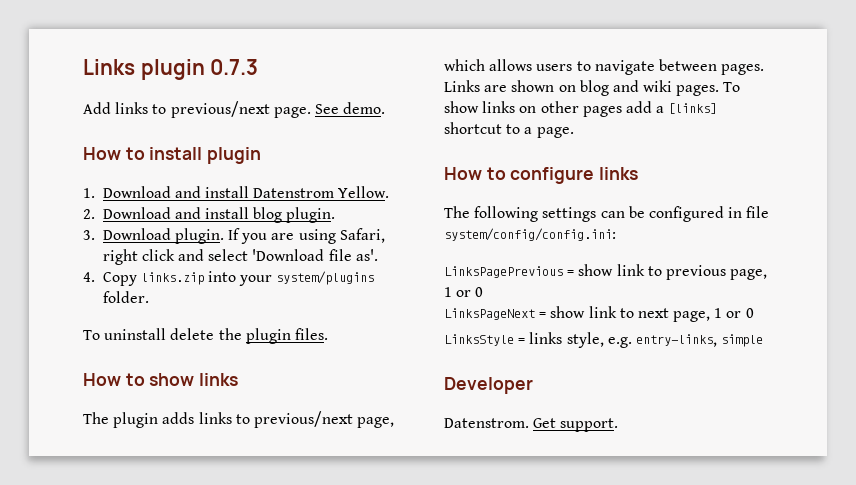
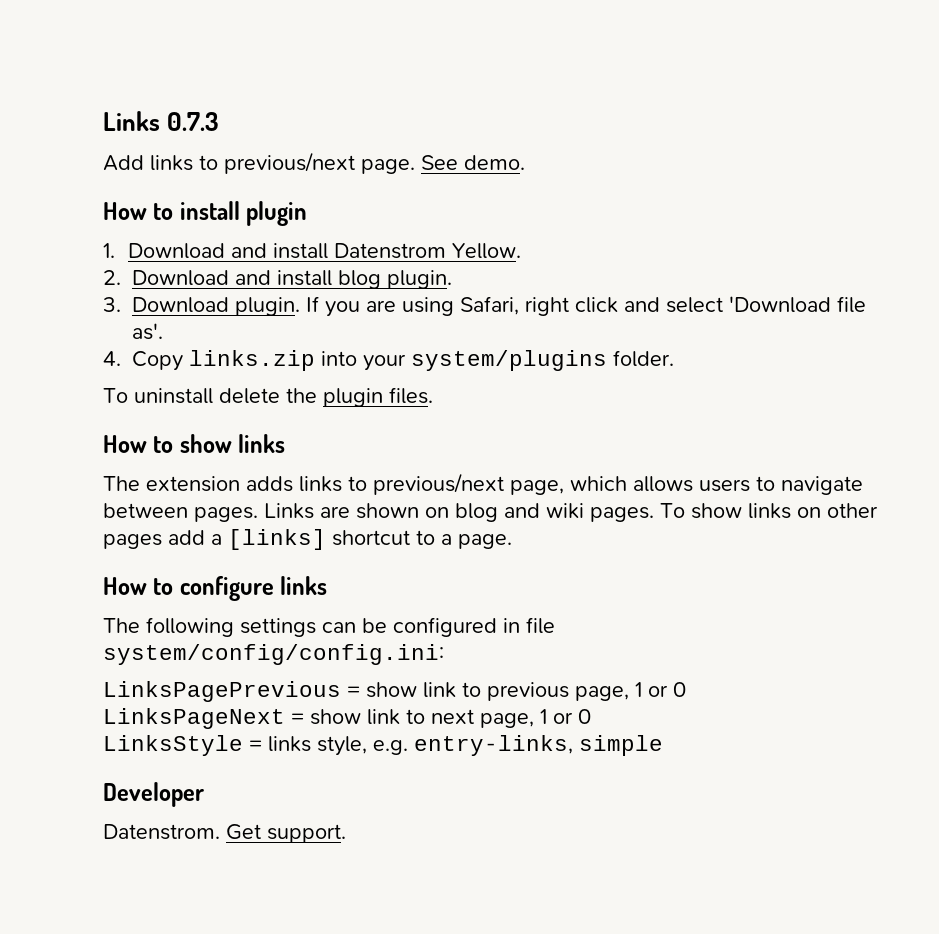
- Links plugin 0.7.3
+ Links 0.7.3
- The plugin adds links to previous/next page, which allows users to navigate between pages.
+ The extension adds links to previous/next page, which allows users to navigate between pages.

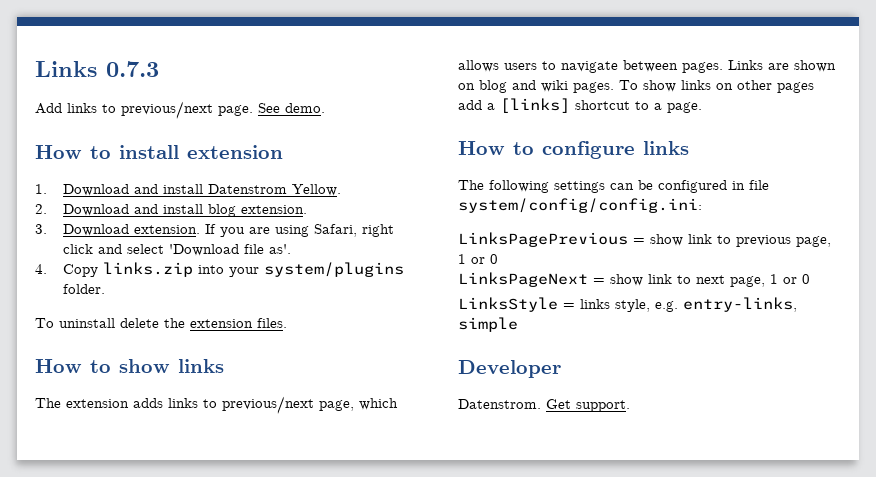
- How to install plugin
+ How to install extension
- 2. Download and install blog plugin.
+ 2. Download and install blog extension.
- 3. Download plugin.
+ 3. Download extension.
- To uninstall delete the plugin files.
+ To uninstall delete the extension files.

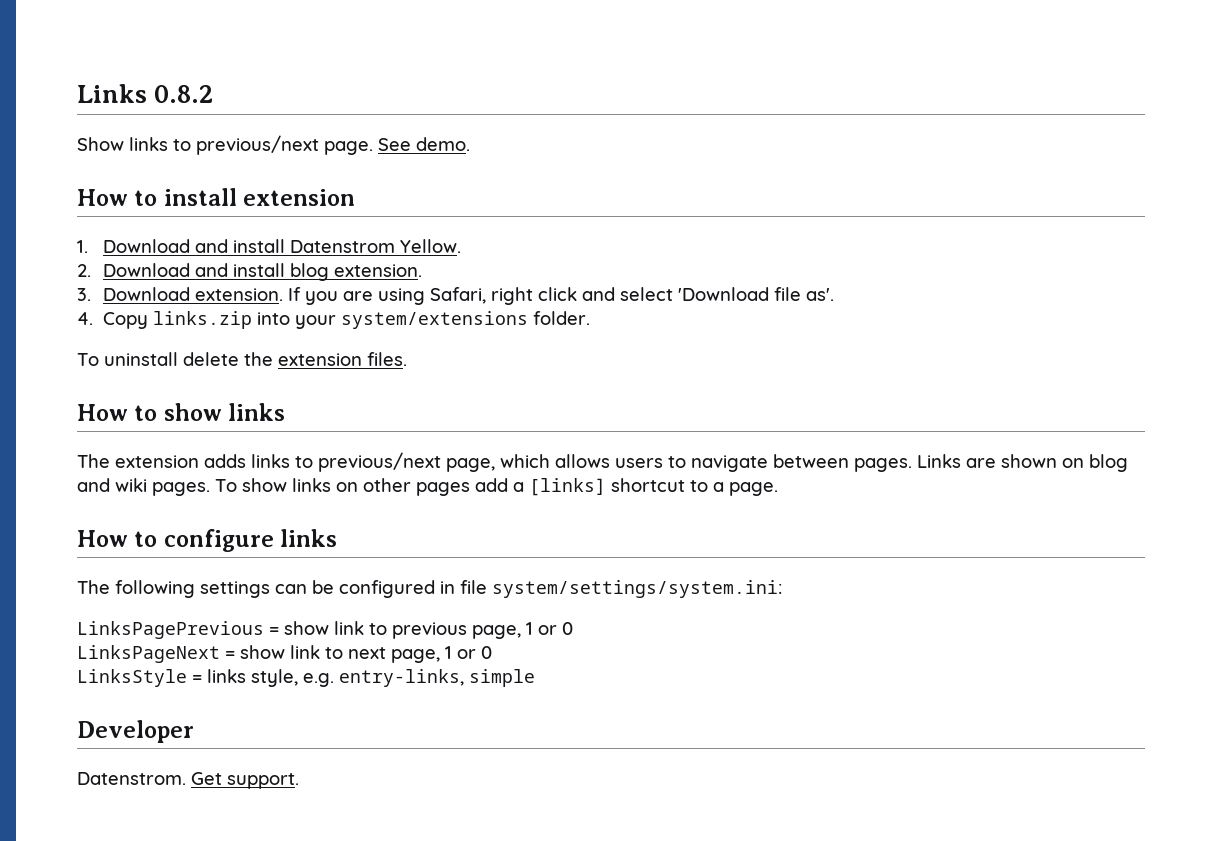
- Links 0.7.3
- Add links to previous/next page.
+ Links 0.8.2
+ Show links to previous/next page.
- 4. Copy links.zip into your system/plugins folder.
+ 4. Copy links.zip into your system/extensions folder.
- The following settings can be configured in file system/config/config.ini:
+ The following settings can be configured in file system/settings/system.ini:

